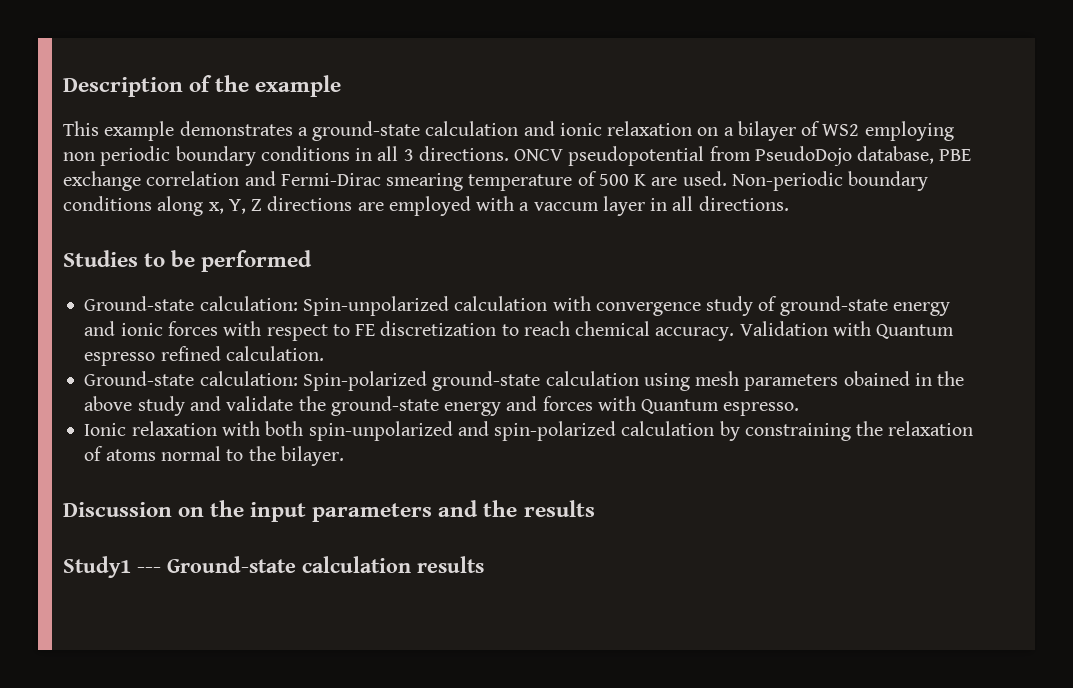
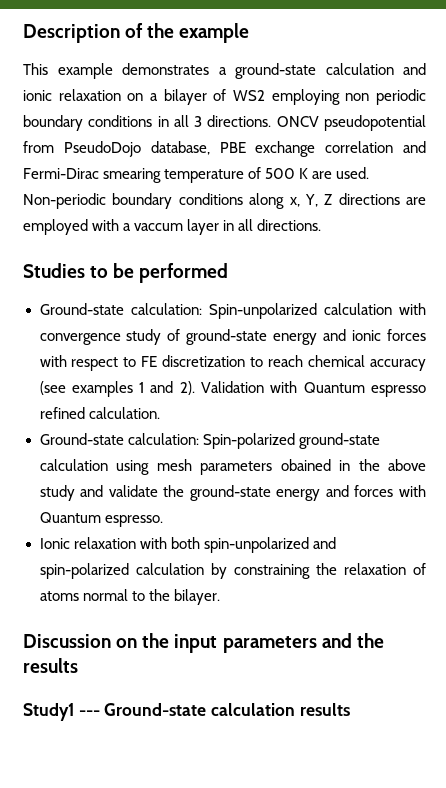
- Ground-state calculation: Spin-unpolarized calculation with convergence study of ground-state energy and ionic forces with respect to FE discretization to reach chemical accuracy.
+ Ground-state calculation: Spin-unpolarized calculation with convergence study of ground-state energy and ionic forces with respect to FE discretization to reach chemical accuracy (see examples 1 and 2).

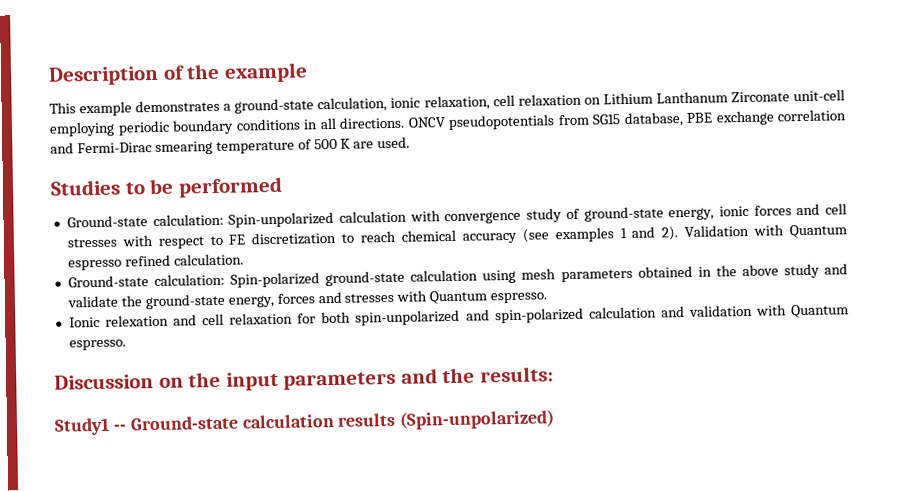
- This example demonstrates a ground-state calculation and ionic relaxation on a bilayer of WS2 employing non periodic boundary conditions in all 3 directions.
+ This example demonstrates a ground-state calculation, ionic relaxation, cell relaxation on Lithium Lanthanum Zirconate unit-cell employing periodic boundary conditions in all directions.
- ONCV pseudopotential from PseudoDojo database, PBE exchange correlation and Fermi-Dirac smearing temperature of 500 K are used. Non-periodic boundary conditions along x, Y, Z directions are employed with a vaccum layer in all directions.
+ ONCV pseudopotentials from SG15 database, PBE exchange correlation and Fermi-Dirac smearing temperature of 500 K are used.
- Ground-state calculation: Spin-unpolarized calculation with convergence study of ground-state energy and ionic forces with respect to FE discretization to reach chemical accuracy (see examples 1 and 2).
+ Ground-state calculation: Spin-unpolarized calculation with convergence study of ground-state energy, ionic forces and cell stresses with respect to FE discretization to reach chemical accuracy (see examples 1 and 2).
- Ground-state calculation: Spin-polarized ground-state calculation using mesh parameters obained in the above study and validate the ground-state energy and forces with Quantum espresso.
+ Ground-state calculation: Spin-polarized ground-state calculation using mesh parameters obtained in the above study and validate the ground-state energy, forces and stresses with Quantum espresso.
- Ionic relaxation with both spin-unpolarized and spin-polarized calculation by constraining the relaxation of atoms normal to the bilayer.
+ Ionic relexation and cell relaxation for both spin-unpolarized and spin-polarized calculation and validation with Quantum espresso.
- Discussion on the input parameters and the results
+ Discussion on the input parameters and the results:
- Study1 --- Ground-state calculation results
+ Study1 -- Ground-state calculation results (Spin-unpolarized)

